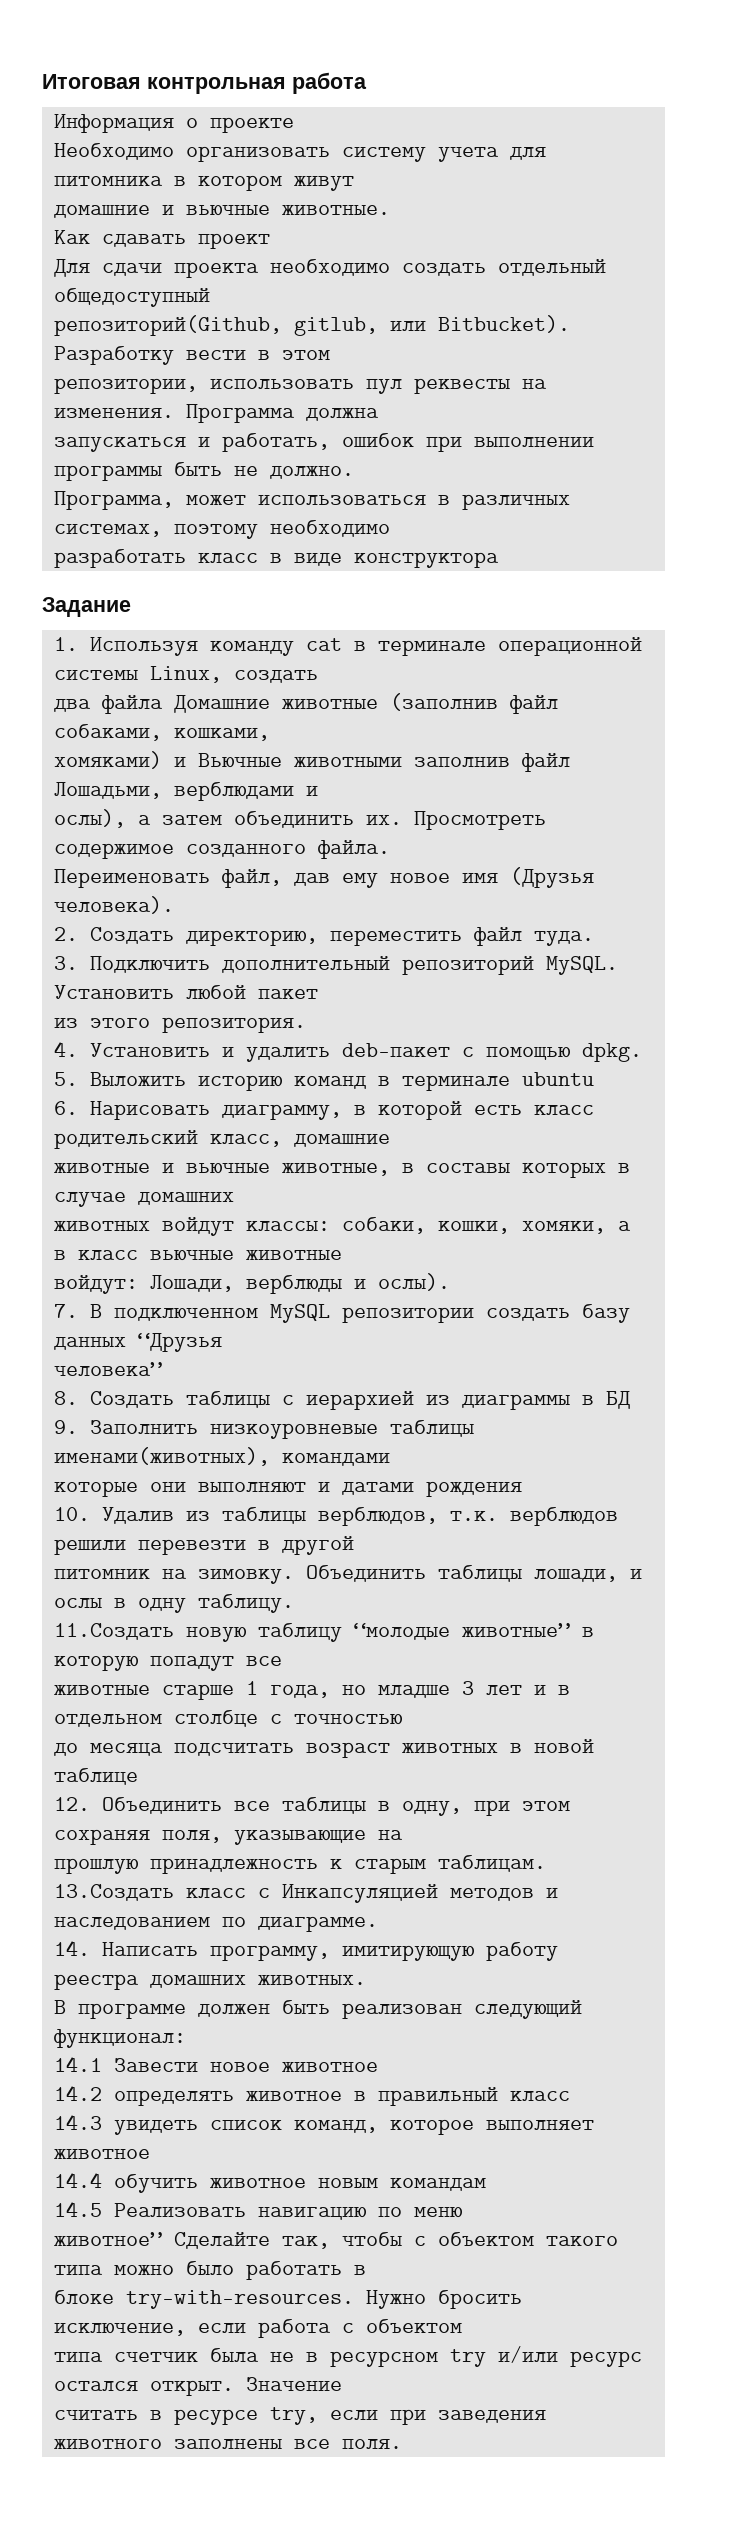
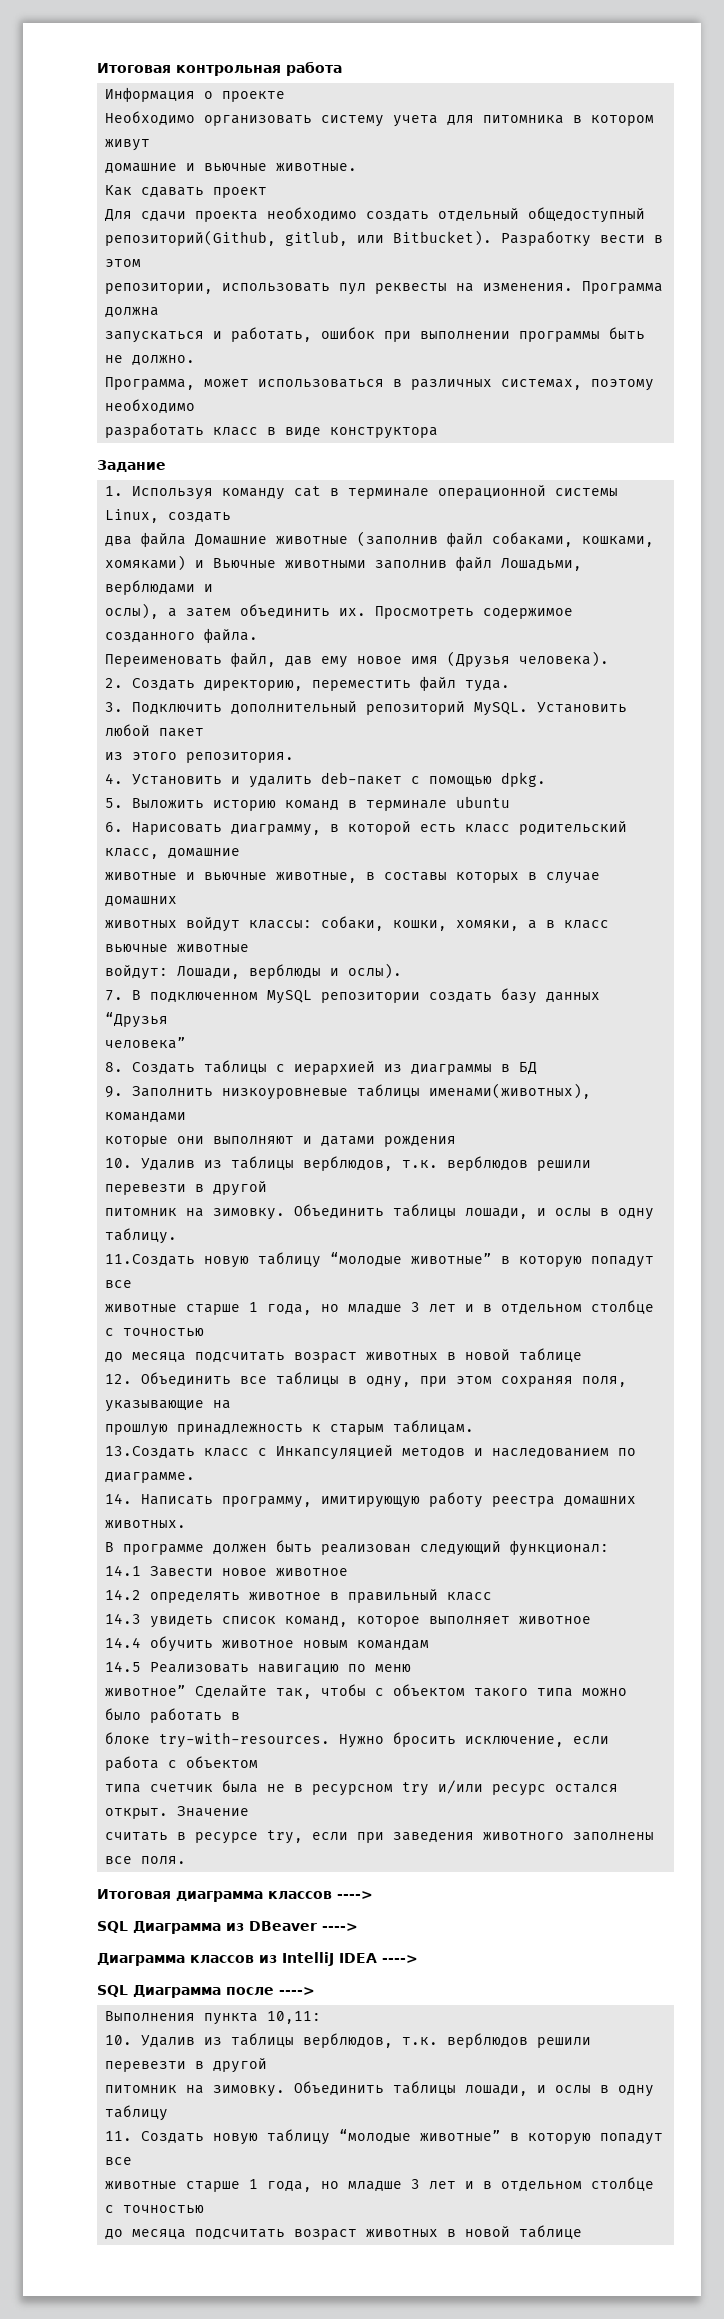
+ Итоговая диаграмма классов ---->
+ SQL Диаграмма из DBeaver ---->
+ Диаграмма классов из IntelliJ IDEA ---->
+ SQL Диаграмма после ---->
+ Выполнения пункта 10,11:
+ 10. Удалив из таблицы верблюдов, т.к. верблюдов решили перевезти в другой
+ питомник на зимовку. Объединить таблицы лошади, и ослы в одну таблицу
+ 11. Создать новую таблицу “молодые животные” в которую попадут все
+ животные старше 1 года, но младше 3 лет и в отдельном столбце с точностью
+ до месяца подсчитать возраст животных в новой таблице

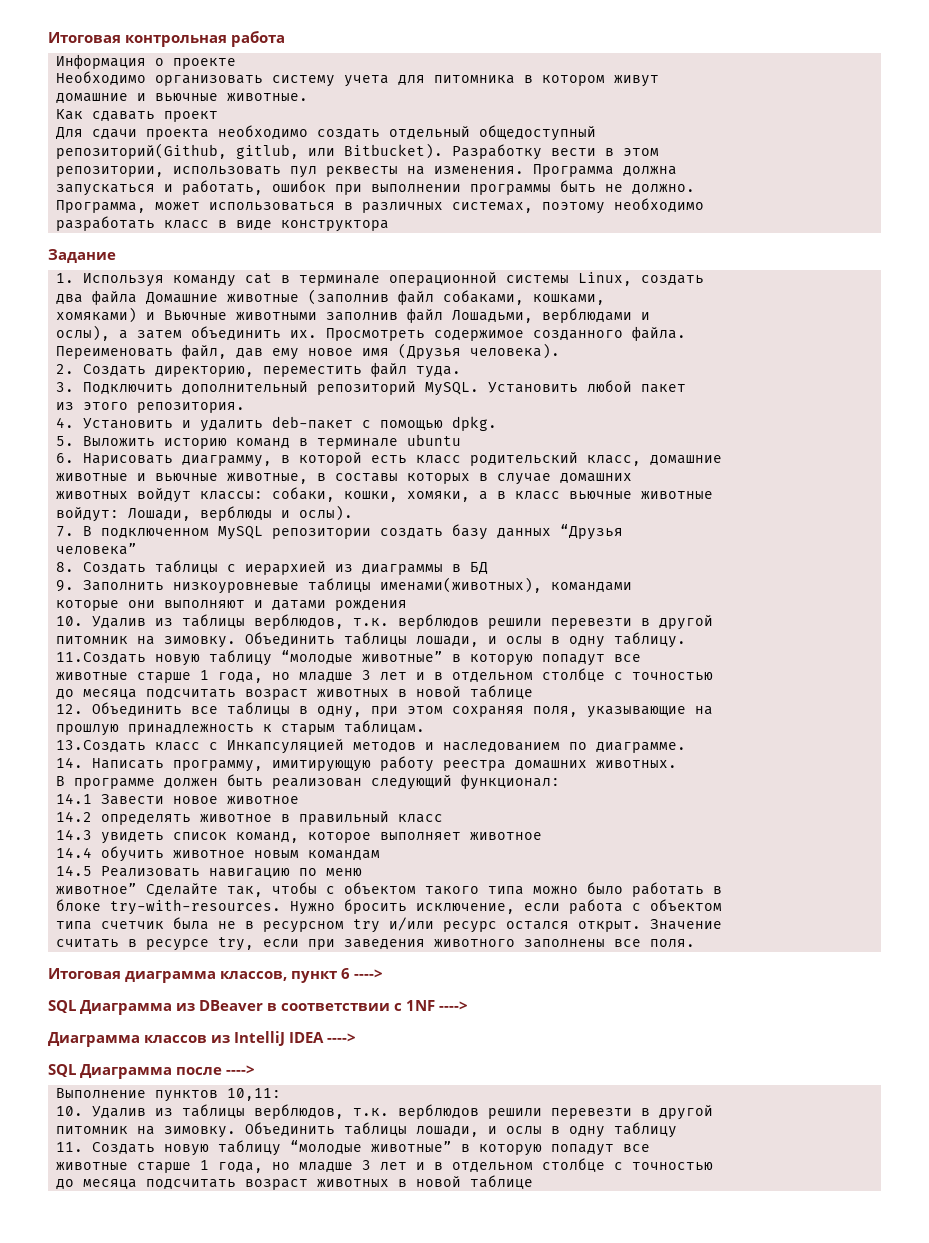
- Итоговая диаграмма классов ---->
+ Итоговая диаграмма классов, пункт 6 ---->
- SQL Диаграмма из DBeaver ---->
+ SQL Диаграмма из DBeaver в соответствии с 1NF ---->
- Выполнения пункта 10,11:
+ Выполнение пунктов 10,11:

